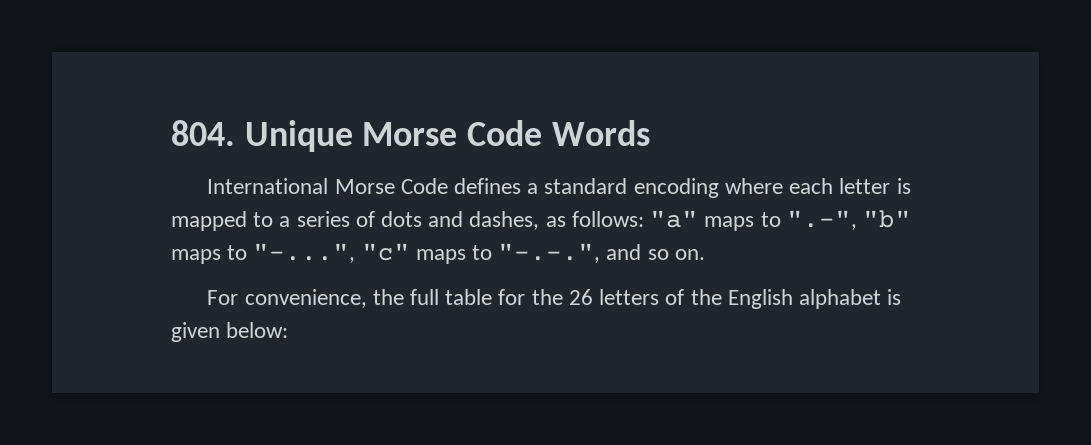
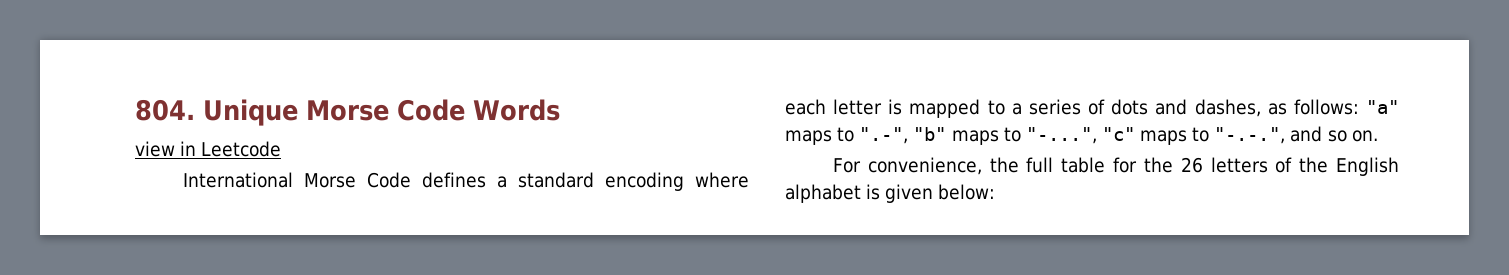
+ view in Leetcode

